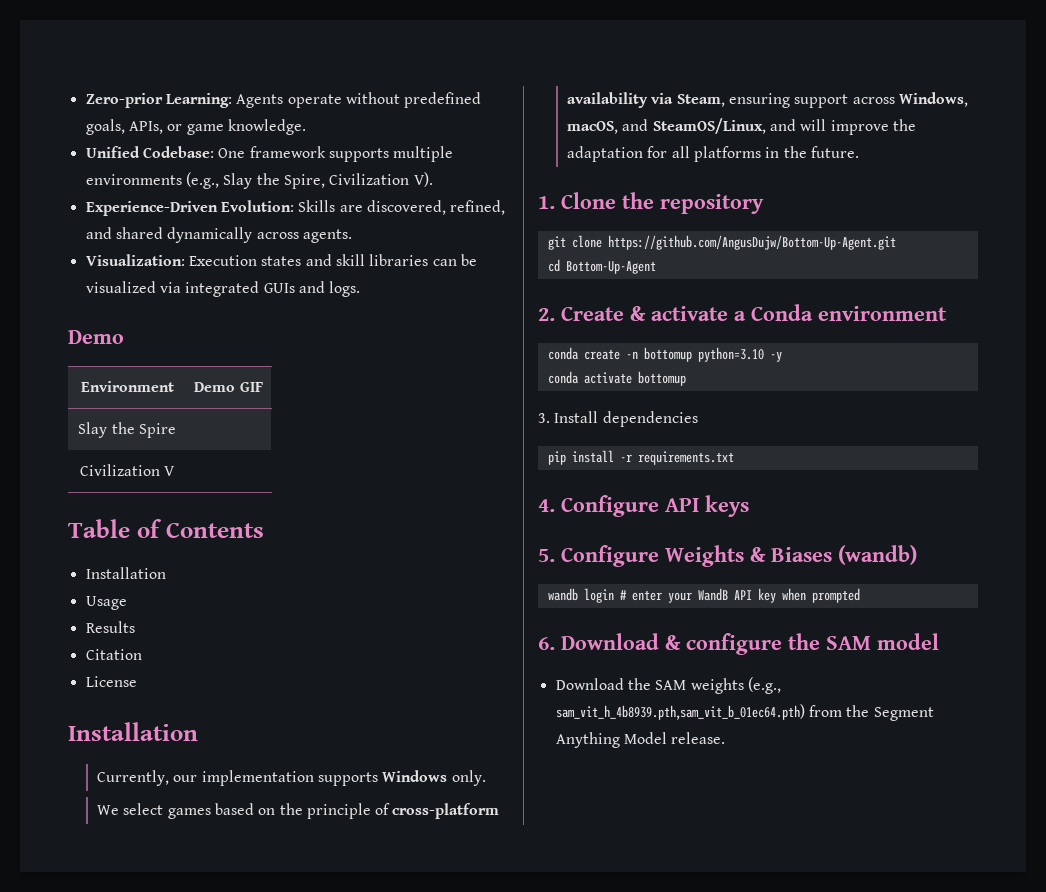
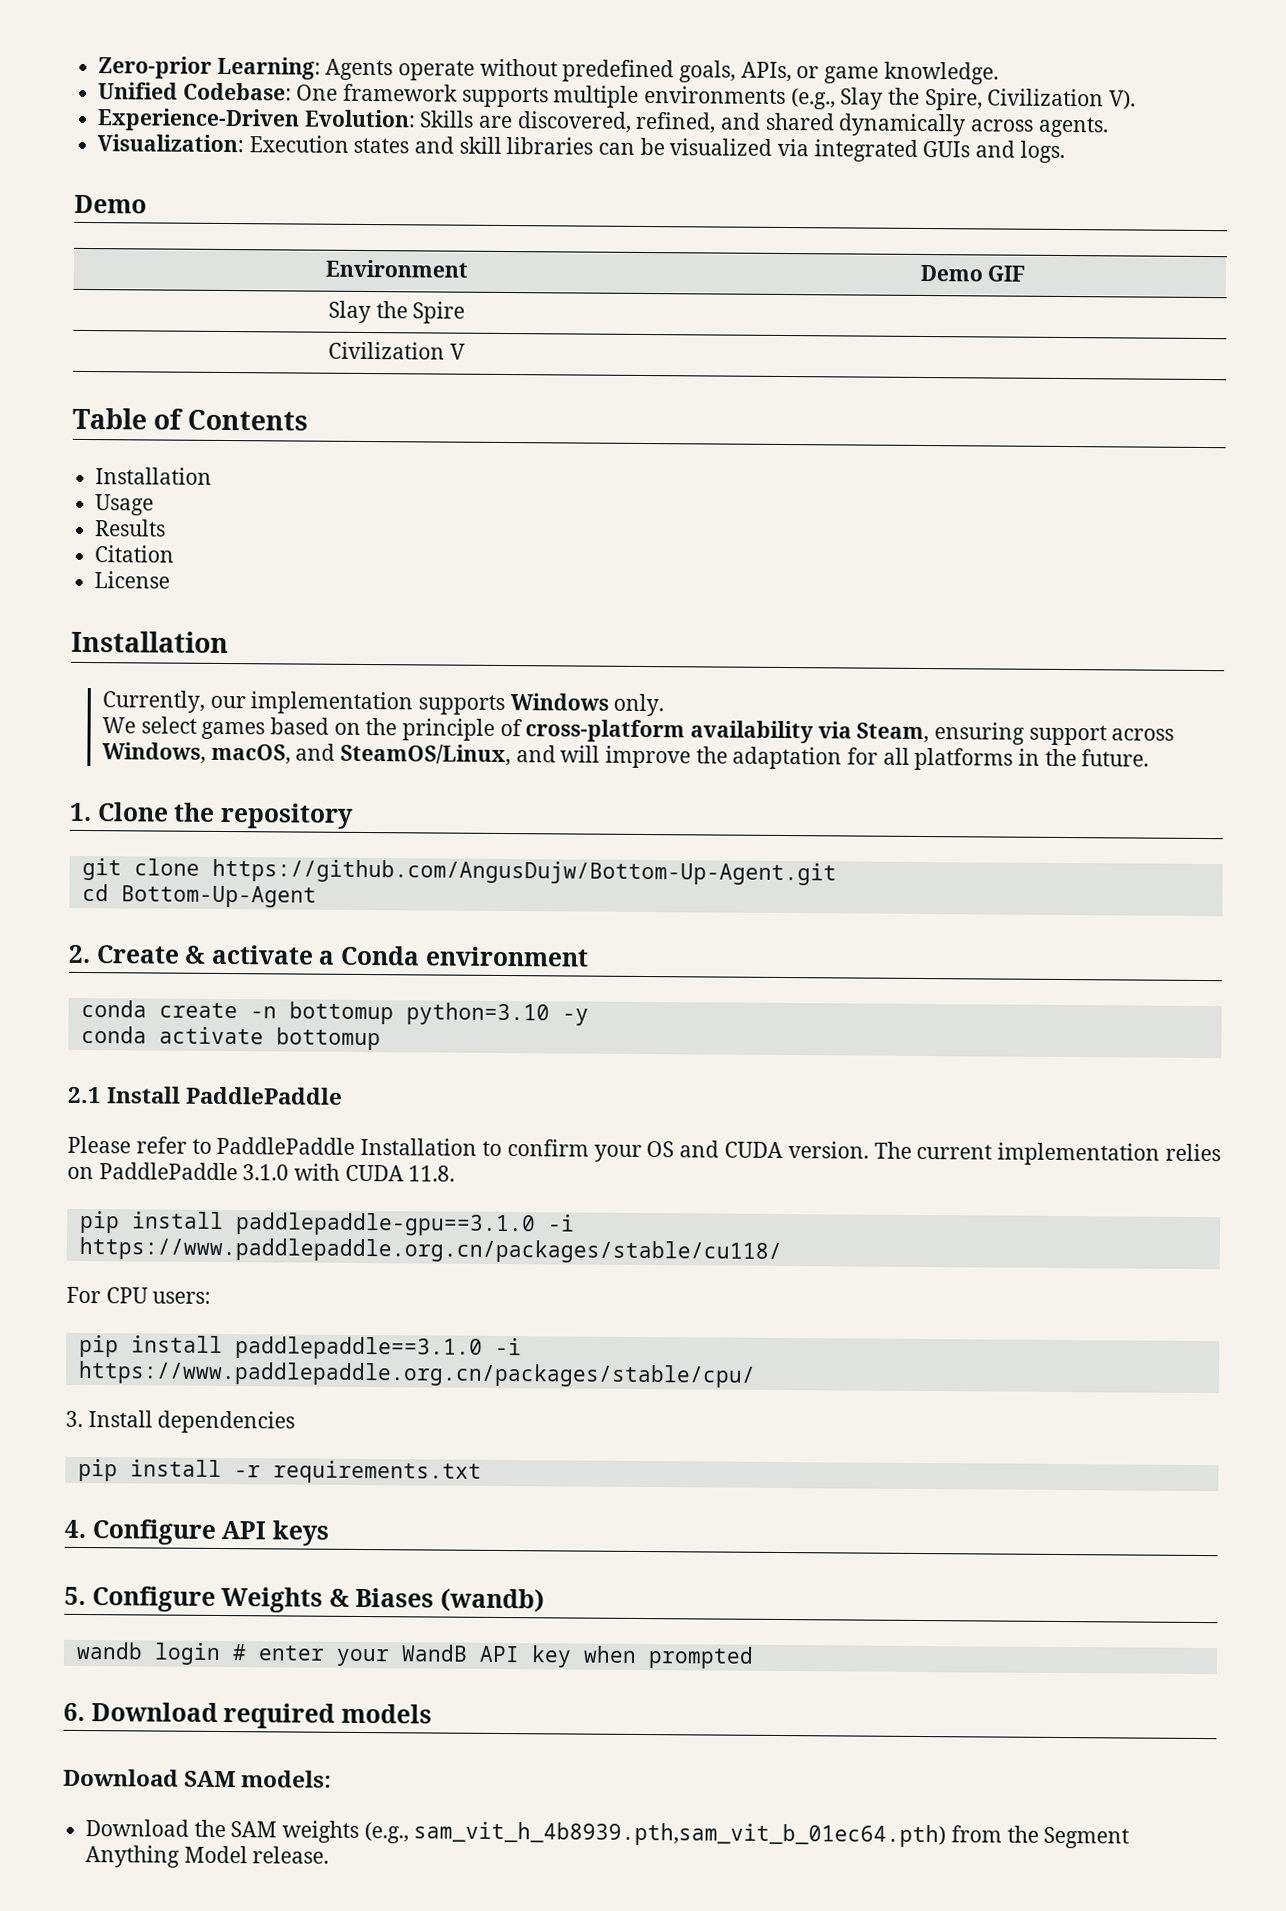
+ 2.1 Install PaddlePaddle
+ Please refer to PaddlePaddle Installation to confirm your OS and CUDA version. The current implementation relies on PaddlePaddle 3.1.0 with CUDA 11.8.
+ pip install paddlepaddle-gpu==3.1.0 -i https://www.paddlepaddle.org.cn/packages/stable/cu118/
+ For CPU users:
+ pip install paddlepaddle==3.1.0 -i https://www.paddlepaddle.org.cn/packages/stable/cpu/
- 6. Download & configure the SAM model
+ 6. Download required models
+ Download SAM models:

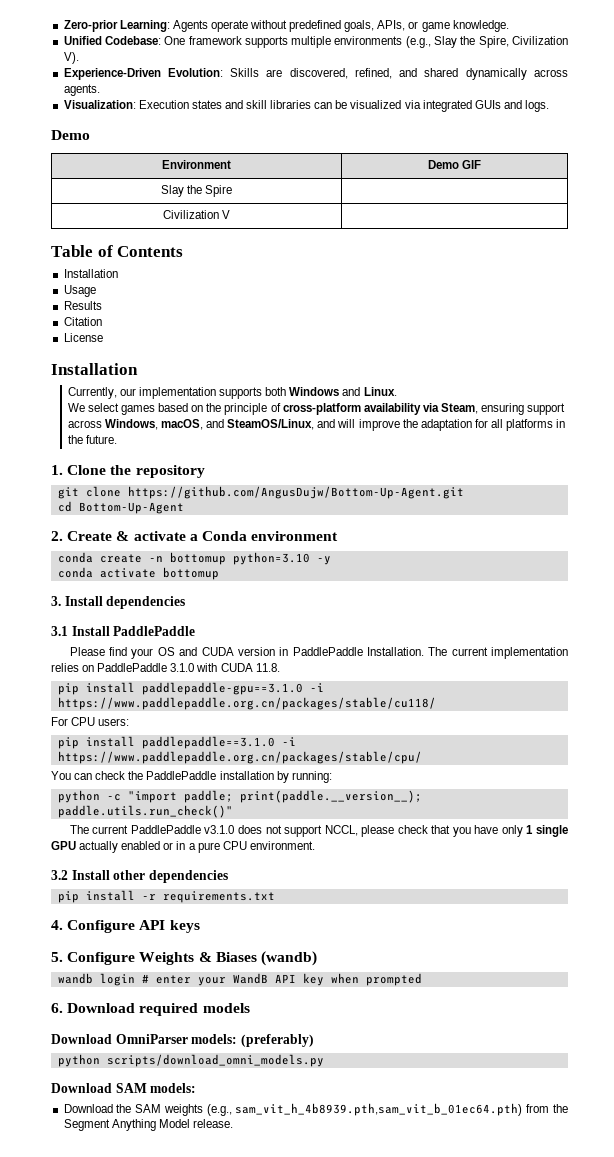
- Currently, our implementation supports Windows only.
+ Currently, our implementation supports both Windows and Linux.
- 2.1 Install PaddlePaddle
+ 3. Install dependencies
+ 3.1 Install PaddlePaddle
- Please refer to PaddlePaddle Installation to confirm your OS and CUDA version.
+ Please find your OS and CUDA version in PaddlePaddle Installation.
- 3. Install dependencies
+ You can check the PaddlePaddle installation by running:
+ python -c "import paddle; print(paddle.__version__); paddle.utils.run_check()"
+ The current PaddlePaddle v3.1.0 does not support NCCL, please check that you have only 1 single GPU actually enabled or in a pure CPU environment.
+ 3.2 Install other dependencies
+ Download OmniParser models: (preferably)
+ python scripts/download_omni_models.py

